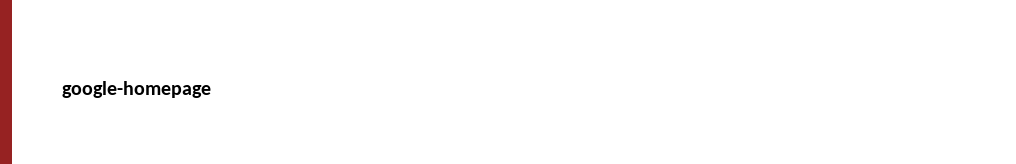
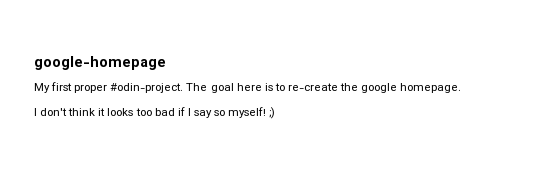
+ My first proper #odin-project. The goal here is to re-create the google homepage.
+ I don't think it looks too bad if I say so myself! ;)

